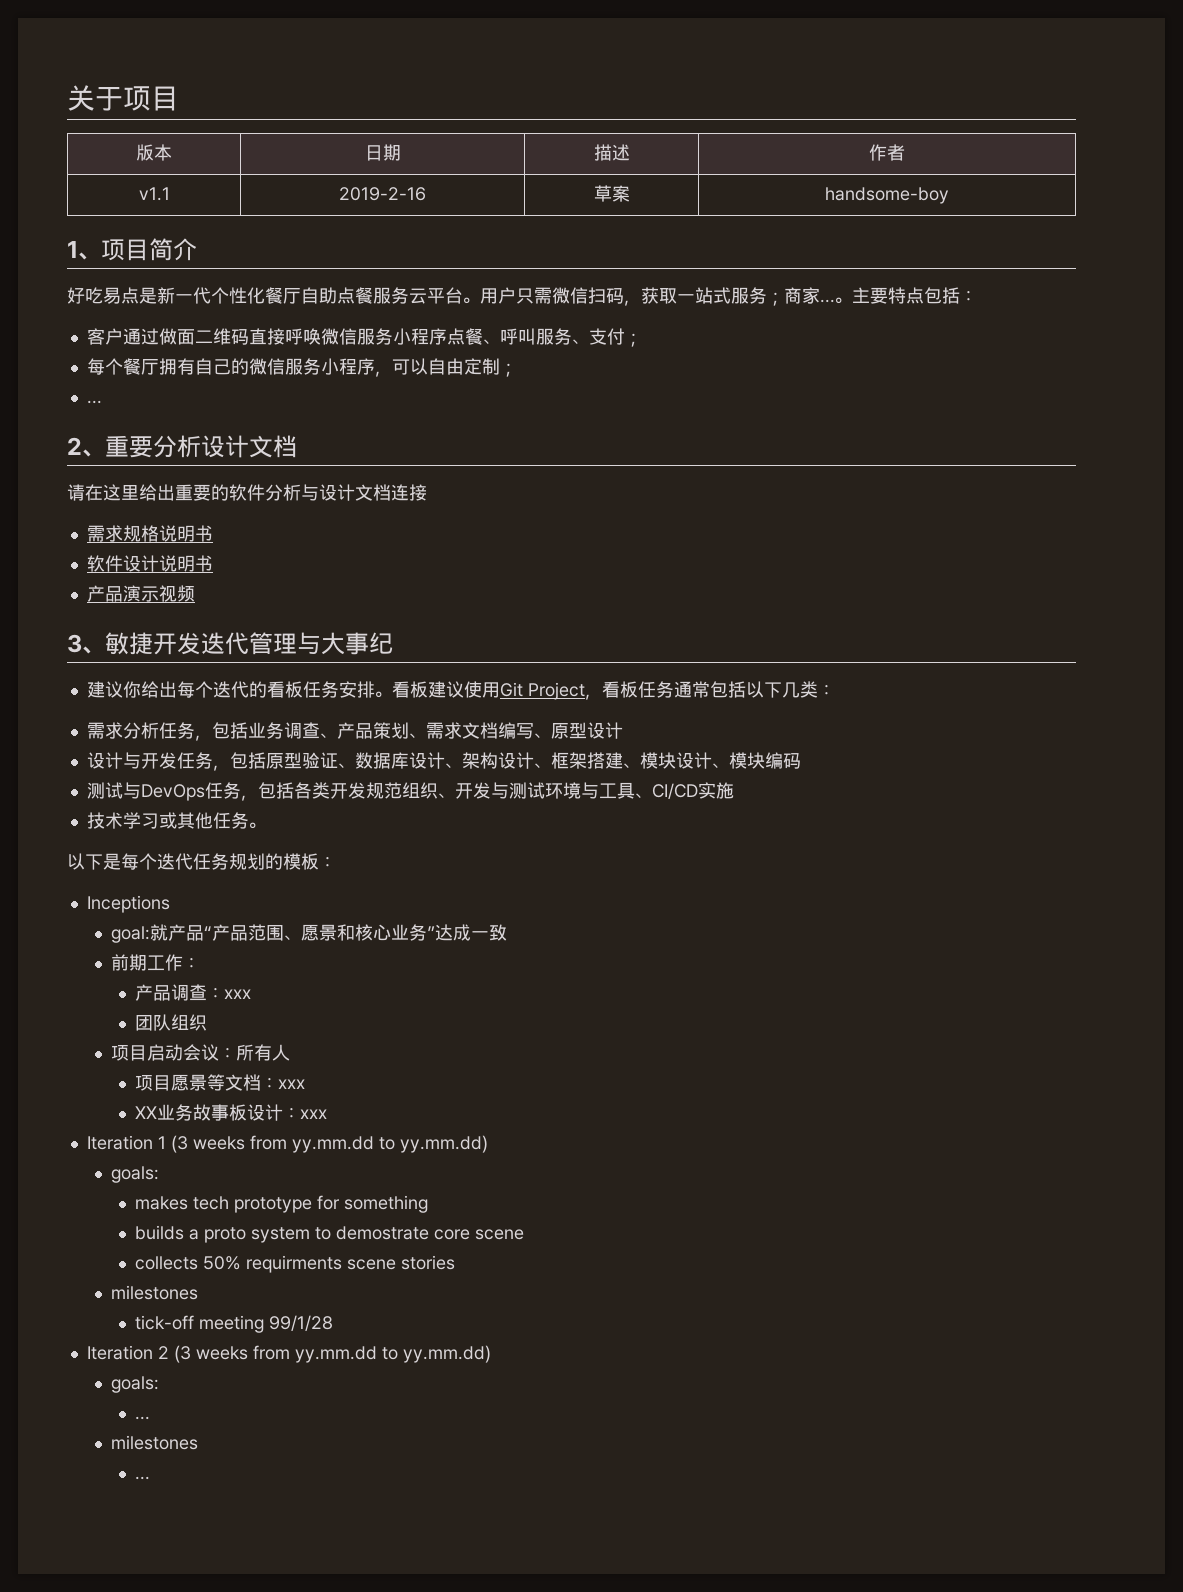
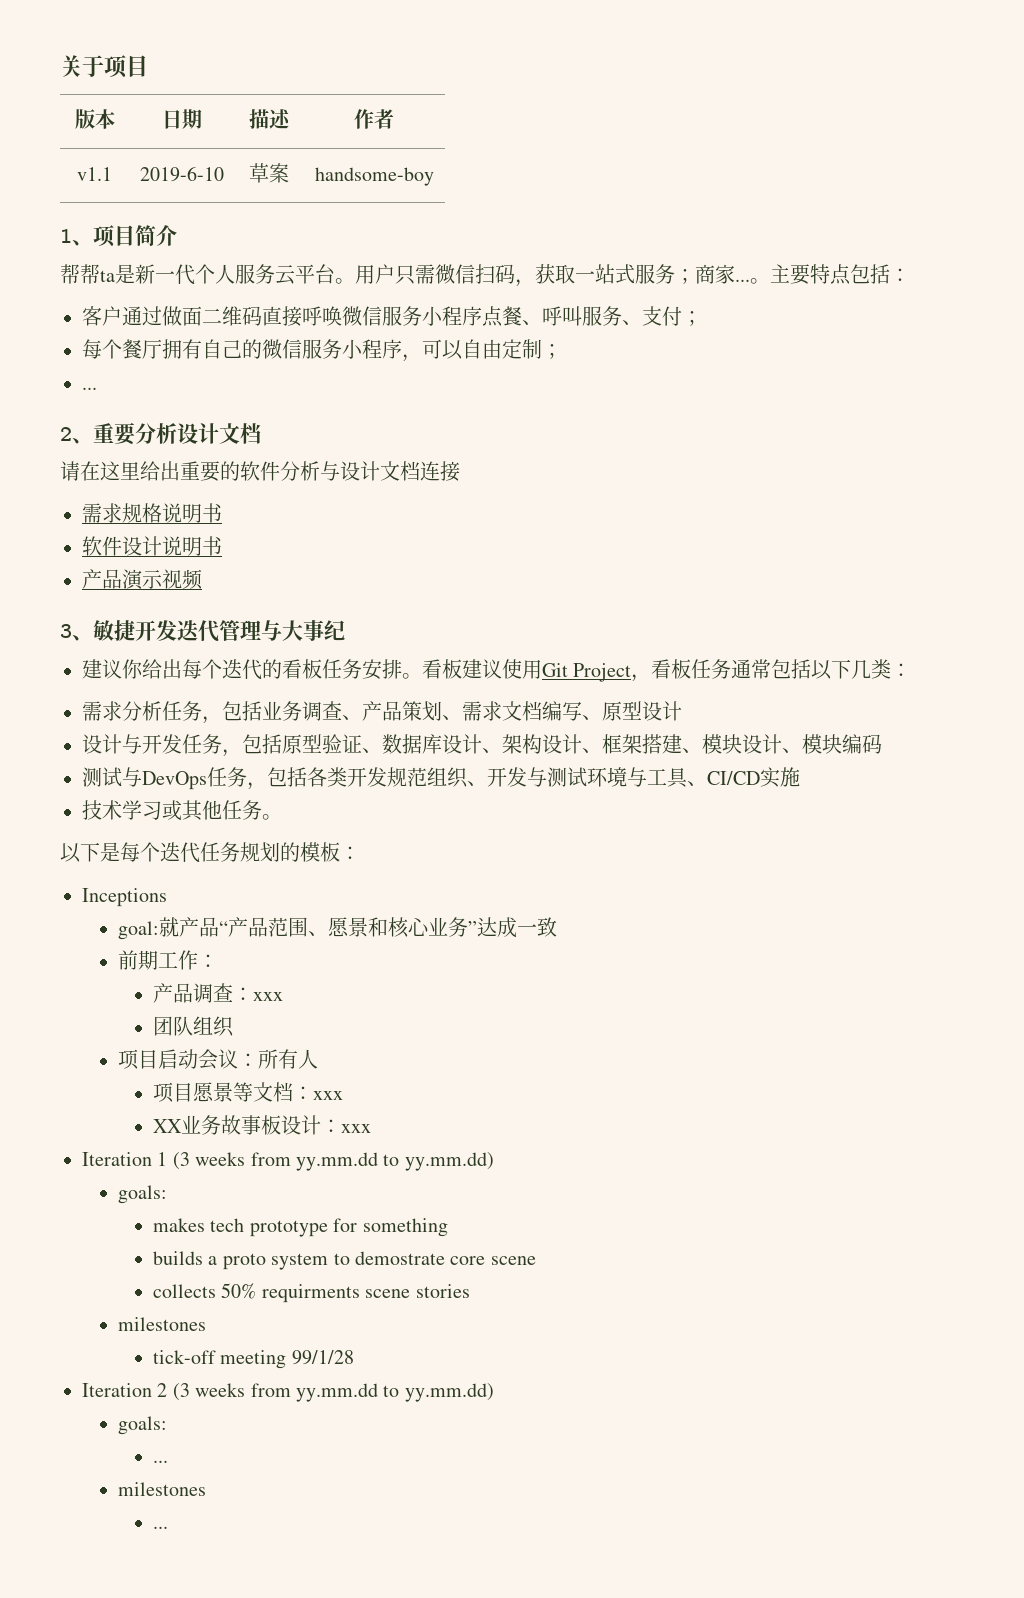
- v1.1 | 2019-2-16 | 草案 | handsome-boy
+ v1.1 | 2019-6-10 | 草案 | handsome-boy
- 好吃易点是新一代个性化餐厅自助点餐服务云平台。
+ 帮帮ta是新一代个人服务云平台。

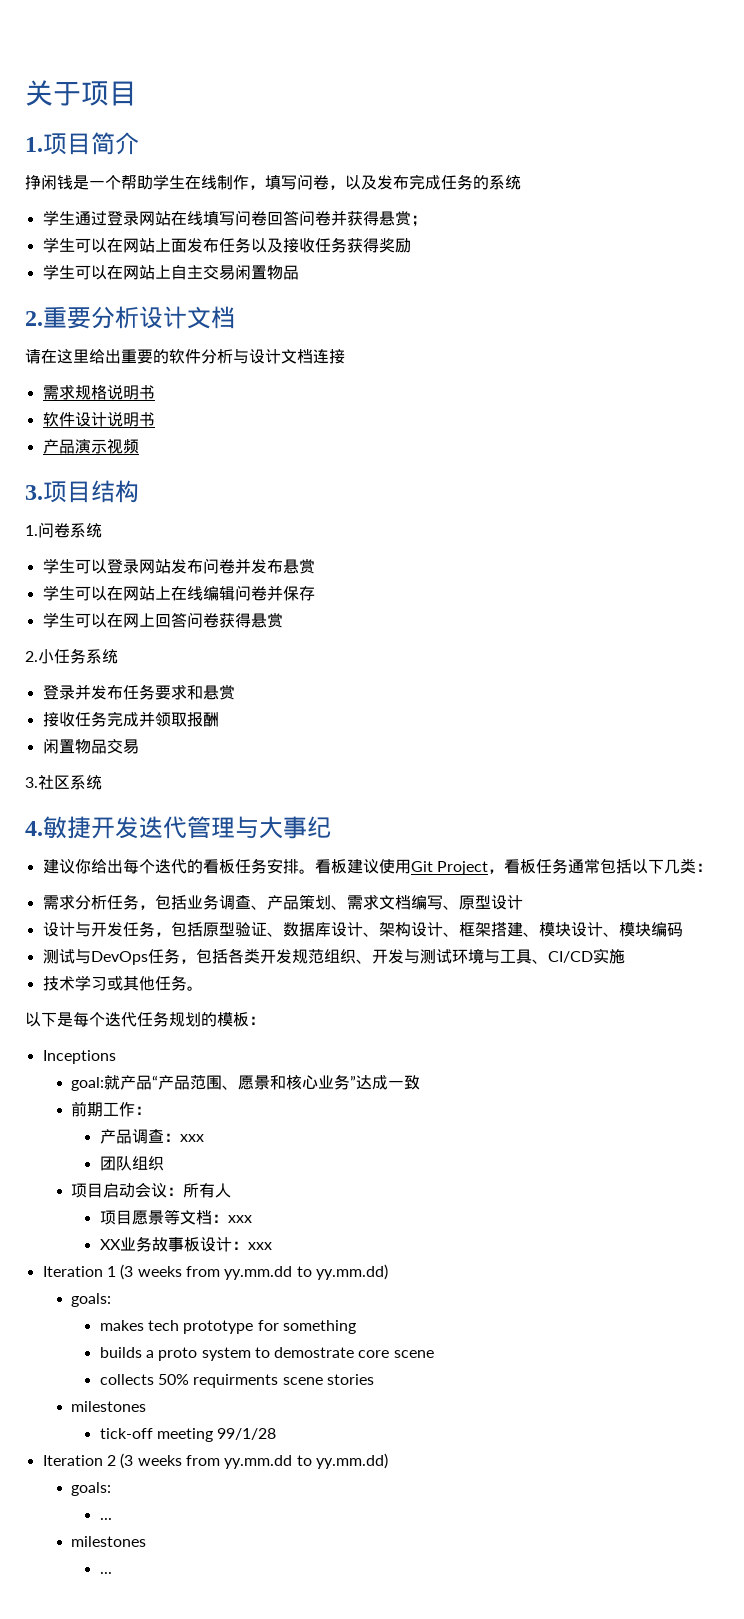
- 版本 | 日期 | 描述 | 作者
- v1.1 | 2019-6-10 | 草案 | handsome-boy
- 1、项目简介
- 帮帮ta是新一代个人服务云平台。用户只需微信扫码，获取一站式服务；商家...。主要特点包括：
- 客户通过做面二维码直接呼唤微信服务小程序点餐、呼叫服务、支付；
- 每个餐厅拥有自己的微信服务小程序，可以自由定制；
- ...
- 2、重要分析设计文档
+ 1.项目简介
+ 挣闲钱是一个帮助学生在线制作，填写问卷，以及发布完成任务的系统
+ 学生通过登录网站在线填写问卷回答问卷并获得悬赏；
+ 学生可以在网站上面发布任务以及接收任务获得奖励
+ 学生可以在网站上自主交易闲置物品
+ 2.重要分析设计文档
- 3、敏捷开发迭代管理与大事纪
+ 3.项目结构
+ 1.问卷系统
+ 学生可以登录网站发布问卷并发布悬赏
+ 学生可以在网站上在线编辑问卷并保存
+ 学生可以在网上回答问卷获得悬赏
+ 2.小任务系统
+ 登录并发布任务要求和悬赏
+ 接收任务完成并领取报酬
+ 闲置物品交易
+ 3.社区系统
+ 4.敏捷开发迭代管理与大事纪

